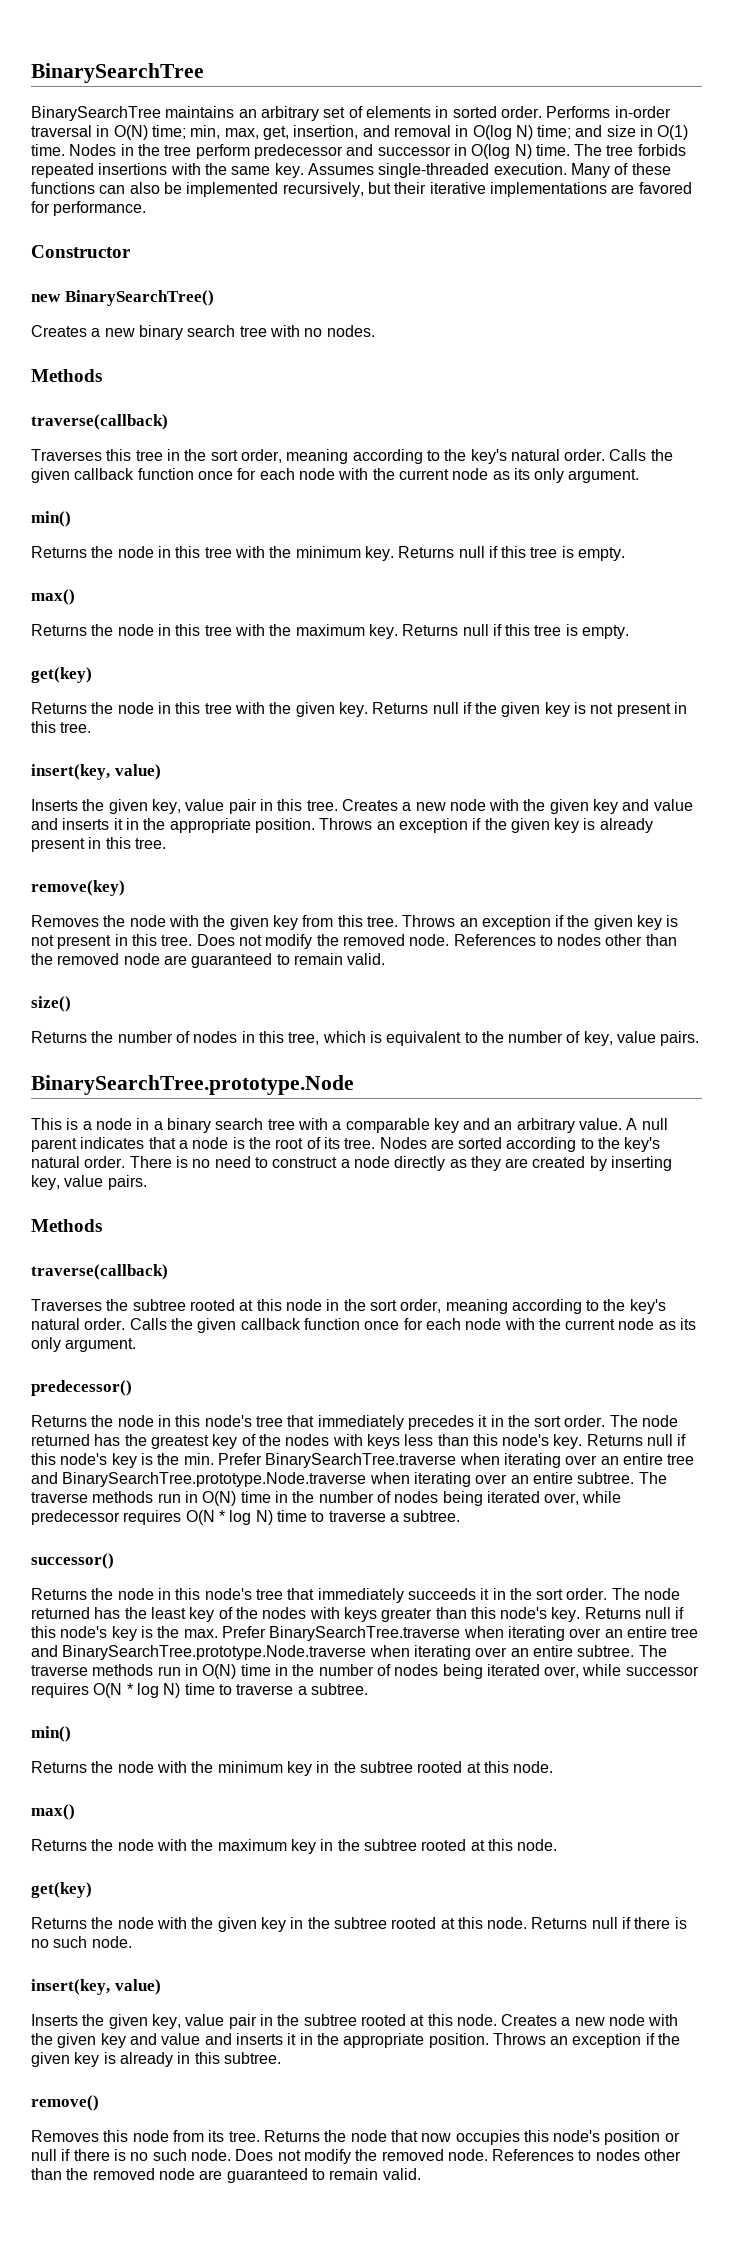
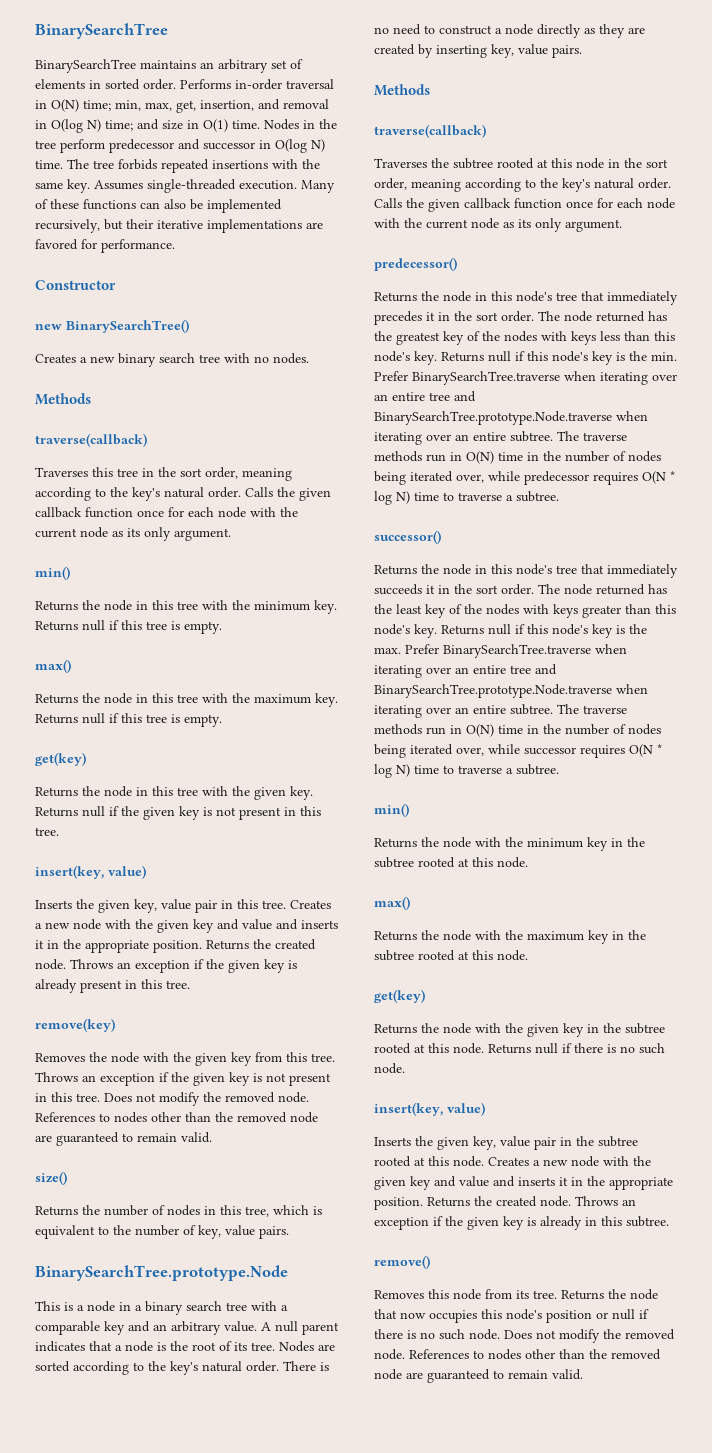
- Inserts the given key, value pair in this tree. Creates a new node with the given key and value and inserts it in the appropriate position.
+ Inserts the given key, value pair in this tree. Creates a new node with the given key and value and inserts it in the appropriate position. Returns the created node.
- Inserts the given key, value pair in the subtree rooted at this node. Creates a new node with the given key and value and inserts it in the appropriate position.
+ Inserts the given key, value pair in the subtree rooted at this node. Creates a new node with the given key and value and inserts it in the appropriate position. Returns the created node.

